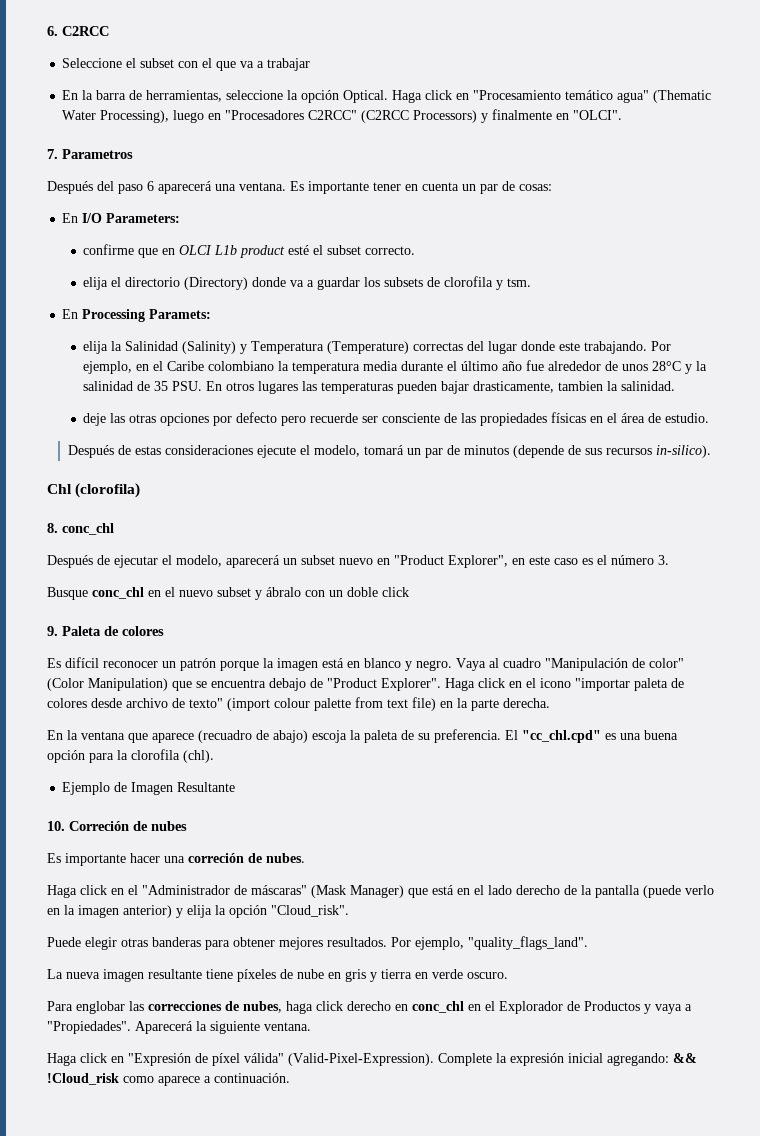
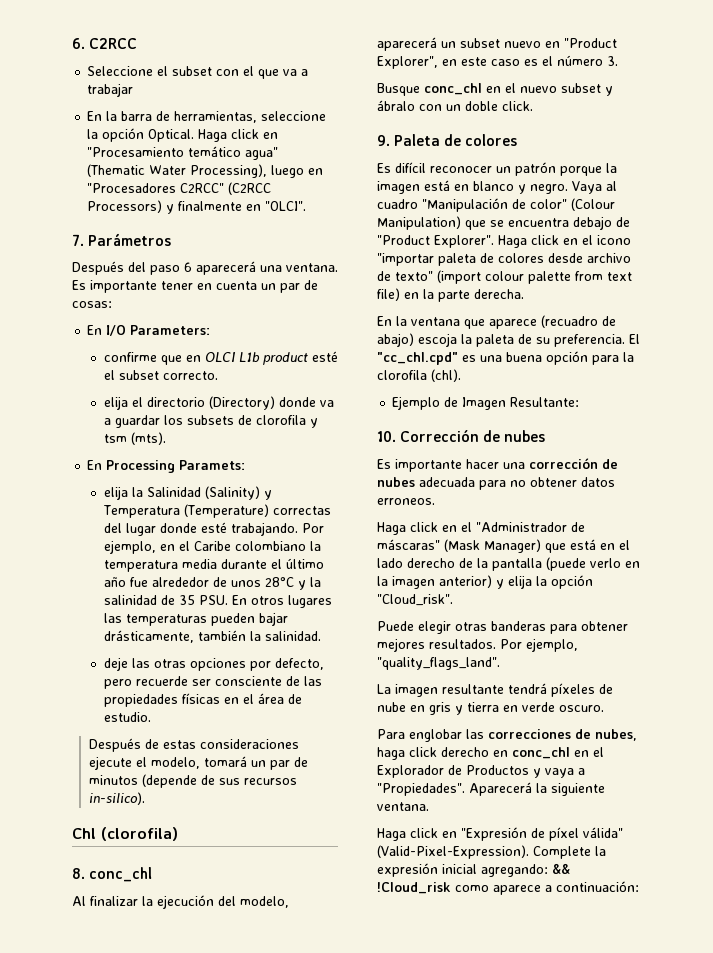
- 7. Parametros
+ 7. Parámetros
- elija el directorio (Directory) donde va a guardar los subsets de clorofila y tsm.
+ elija el directorio (Directory) donde va a guardar los subsets de clorofila y tsm (mts).
- elija la Salinidad (Salinity) y Temperatura (Temperature) correctas del lugar donde este trabajando.
+ elija la Salinidad (Salinity) y Temperatura (Temperature) correctas del lugar donde esté trabajando.
- Por ejemplo, en el Caribe colombiano la temperatura media durante el último año fue alrededor de unos 28°C y la salinidad de 35 PSU. En otros lugares las temperaturas pueden bajar drasticamente, tambien la salinidad.
+ Por ejemplo, en el Caribe colombiano la temperatura media durante el último año fue alrededor de unos 28°C y la salinidad de 35 PSU. En otros lugares las temperaturas pueden bajar drásticamente, también la salinidad.
- deje las otras opciones por defecto pero recuerde ser consciente de las propiedades físicas en el área de estudio.
+ deje las otras opciones por defecto, pero recuerde ser consciente de las propiedades físicas en el área de estudio.
- Después de ejecutar el modelo, aparecerá un subset nuevo en "Product Explorer", en este caso es el número 3.
+ Al finalizar la ejecución del modelo, aparecerá un subset nuevo en "Product Explorer", en este caso es el número 3.
- Busque conc_chl en el nuevo subset y ábralo con un doble click
+ Busque conc_chl en el nuevo subset y ábralo con un doble click.
- Vaya al cuadro "Manipulación de color" (Color Manipulation) que se encuentra debajo de "Product Explorer".
+ Vaya al cuadro "Manipulación de color" (Colour Manipulation) que se encuentra debajo de "Product Explorer".
- Ejemplo de Imagen Resultante
+ Ejemplo de Imagen Resultante:
- 10. Correción de nubes
+ 10. Corrección de nubes
- Es importante hacer una correción de nubes.
+ Es importante hacer una corrección de nubes adecuada para no obtener datos erroneos.
- La nueva imagen resultante tiene píxeles de nube en gris y tierra en verde oscuro.
+ La imagen resultante tendrá píxeles de nube en gris y tierra en verde oscuro.
- Complete la expresión inicial agregando: && !Cloud_risk como aparece a continuación.
+ Complete la expresión inicial agregando: && !Cloud_risk como aparece a continuación:

